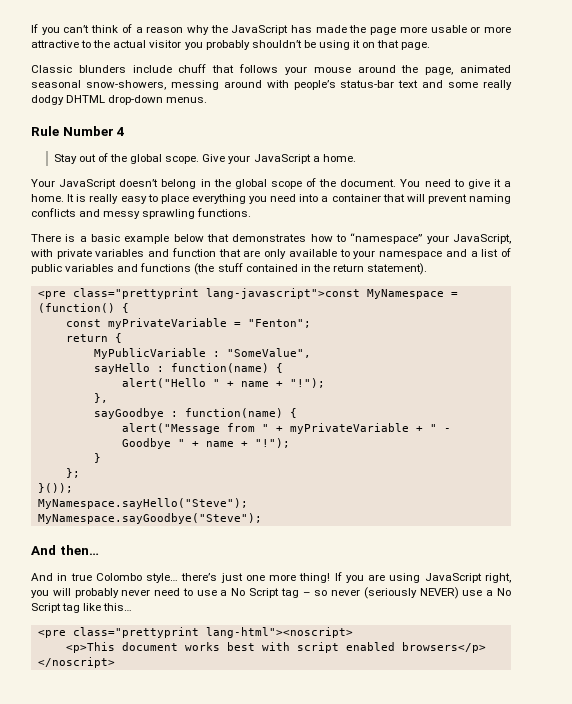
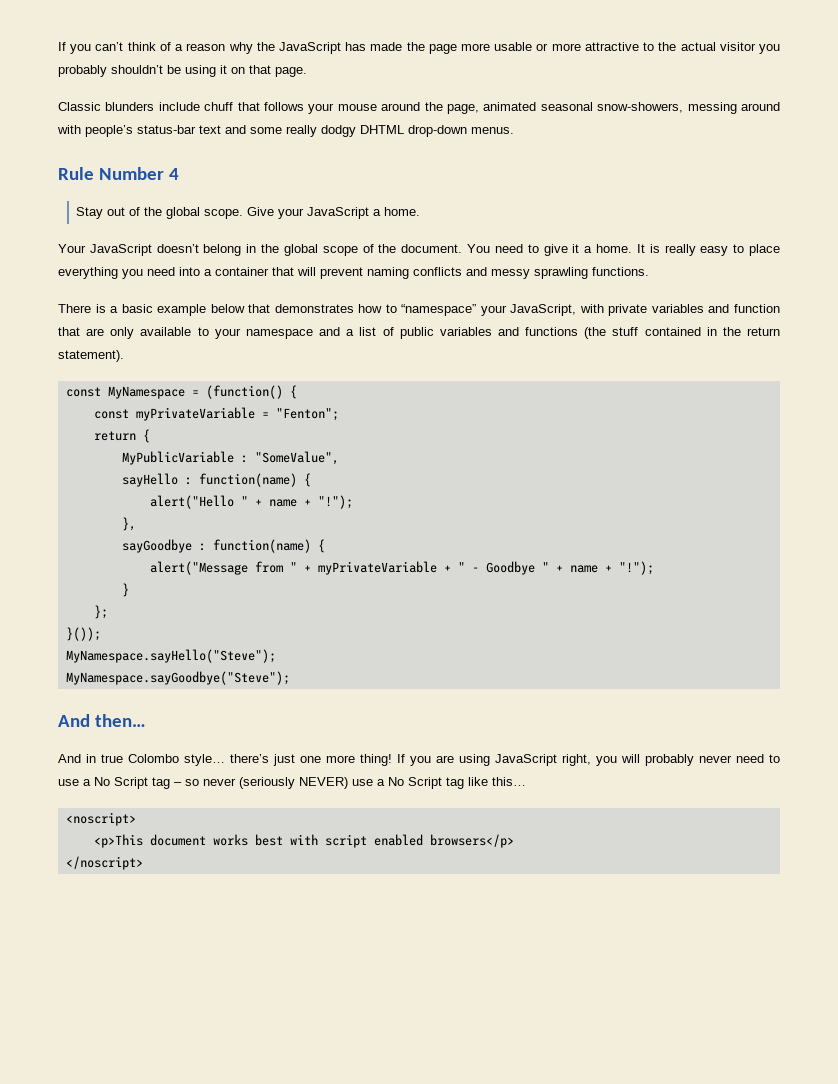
- <pre class="prettyprint lang-javascript">const MyNamespace = (function() {
+ const MyNamespace = (function() {
- <pre class="prettyprint lang-html"><noscript>
+ <noscript>

